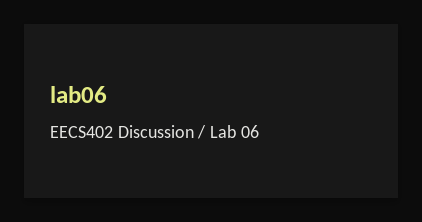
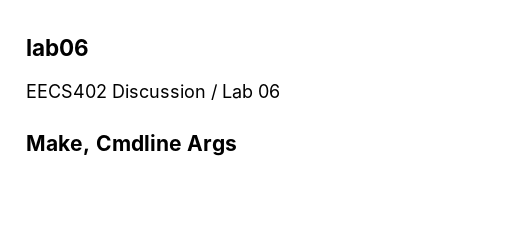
+ Make, Cmdline Args

